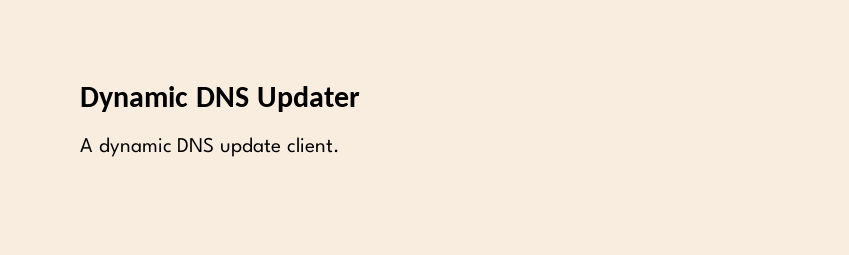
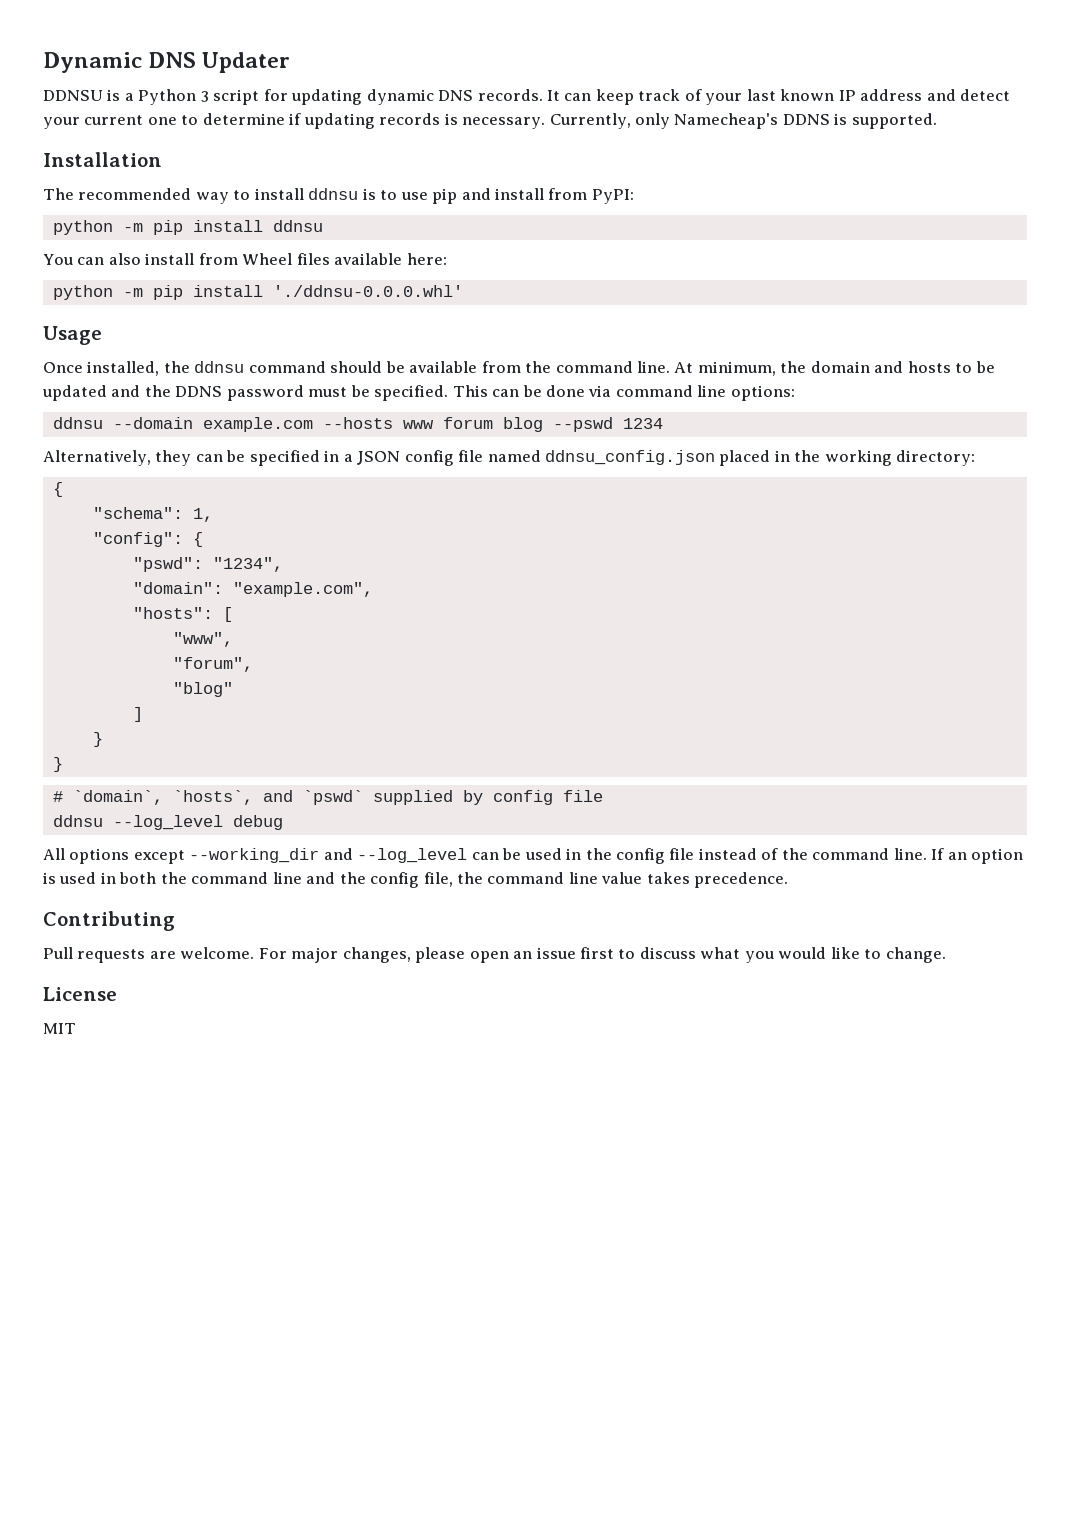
- A dynamic DNS update client.
+ DDNSU is a Python 3 script for updating dynamic DNS records. It can keep track of your last known IP address and detect your current one to determine if updating records is necessary. Currently, only Namecheap's DDNS is supported.
+ Installation
+ The recommended way to install ddnsu is to use pip and install from PyPI:
+ python -m pip install ddnsu
+ You can also install from Wheel files available here:
+ python -m pip install './ddnsu-0.0.0.whl'
+ Usage
+ Once installed, the ddnsu command should be available from the command line. At minimum, the domain and hosts to be updated and the DDNS password must be specified. This can be done via command line options:
+ ddnsu --domain example.com --hosts www forum blog --pswd 1234
+ Alternatively, they can be specified in a JSON config file named ddnsu_config.json placed in the working directory:
+ {
+ "schema": 1,
+ "config": {
+ "pswd": "1234",
+ "domain": "example.com",
+ "hosts": [
+ "www",
+ "forum",
+ "blog"
+ ]
+ }
+ }
+ # `domain`, `hosts`, and `pswd` supplied by config file
+ ddnsu --log_level debug
+ All options except --working_dir and --log_level can be used in the config file instead of the command line. If an option is used in both the command line and the config file, the command line value takes precedence.
+ Contributing
+ Pull requests are welcome. For major changes, please open an issue first to discuss what you would like to change.
+ License
+ MIT

